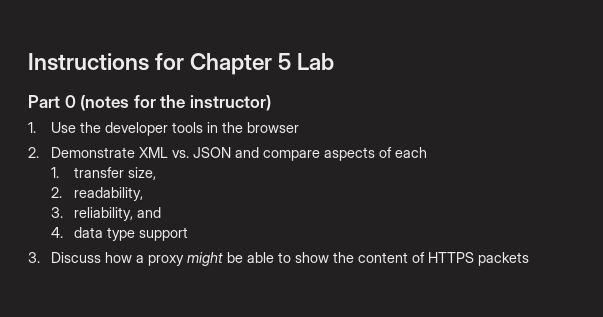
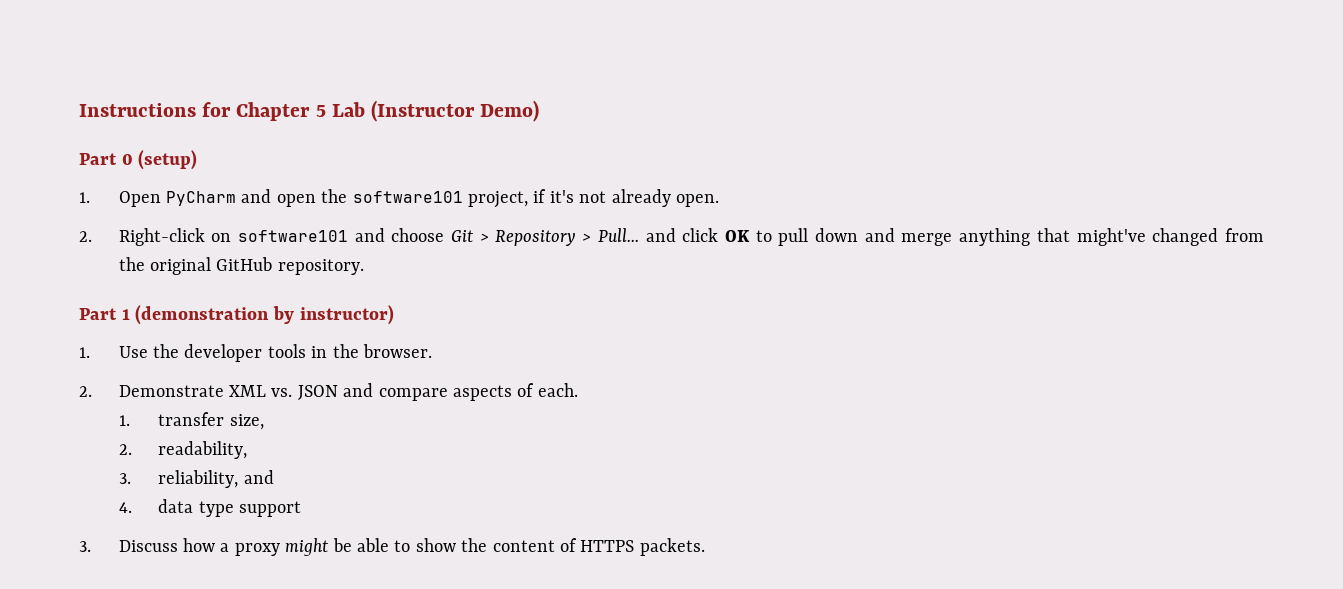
- Instructions for Chapter 5 Lab
+ Instructions for Chapter 5 Lab (Instructor Demo)
- Part 0 (notes for the instructor)
+ Part 0 (setup)
+ 1. Open PyCharm and open the software101 project, if it's not already open.
+ 2. Right-click on software101 and choose Git > Repository > Pull... and click OK to pull down and merge anything that might've changed from the original GitHub repository.
+ Part 1 (demonstration by instructor)
- 1. Use the developer tools in the browser
+ 1. Use the developer tools in the browser.
- 2. Demonstrate XML vs. JSON and compare aspects of each
+ 2. Demonstrate XML vs. JSON and compare aspects of each.
- 3. Discuss how a proxy might be able to show the content of HTTPS packets
+ 3. Discuss how a proxy might be able to show the content of HTTPS packets.

